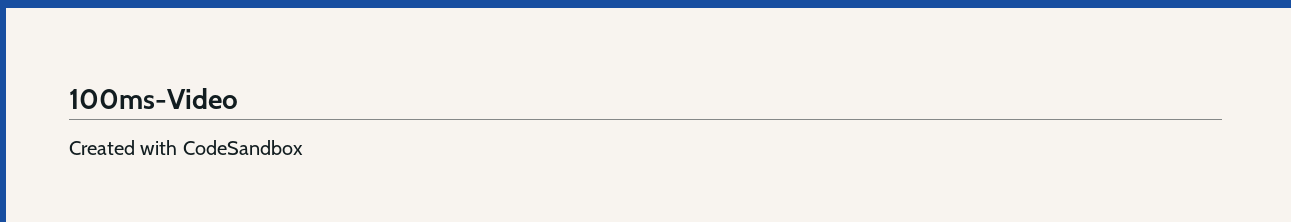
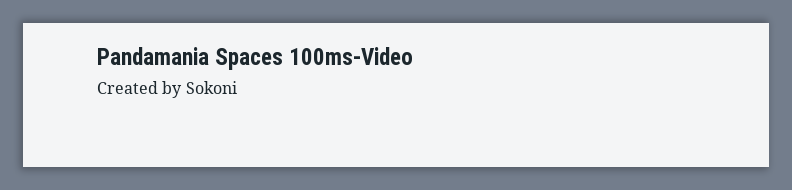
- 100ms-Video
+ Pandamania Spaces 100ms-Video
- Created with CodeSandbox
+ Created by Sokoni

